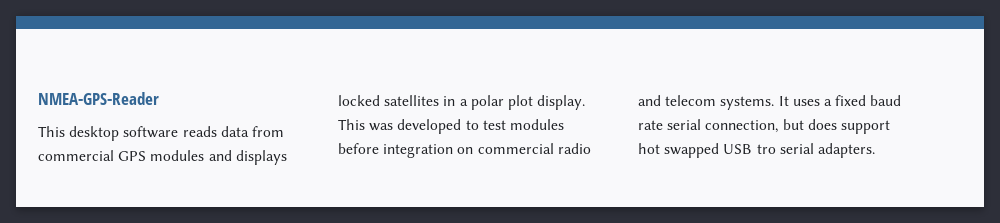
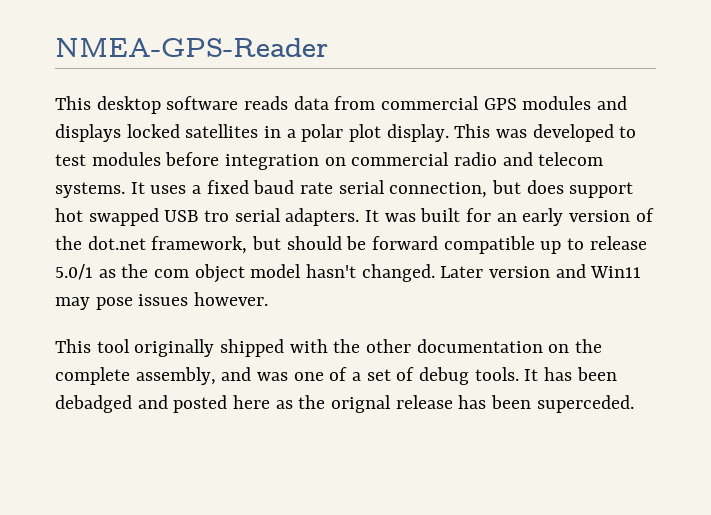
+ It was built for an early version of the dot.net framework, but should be forward compatible up to release 5.0/1 as the com object model hasn't changed. Later version and Win11 may pose issues however.
+ This tool originally shipped with the other documentation on the complete assembly, and was one of a set of debug tools. It has been debadged and posted here as the orignal release has been superceded.

